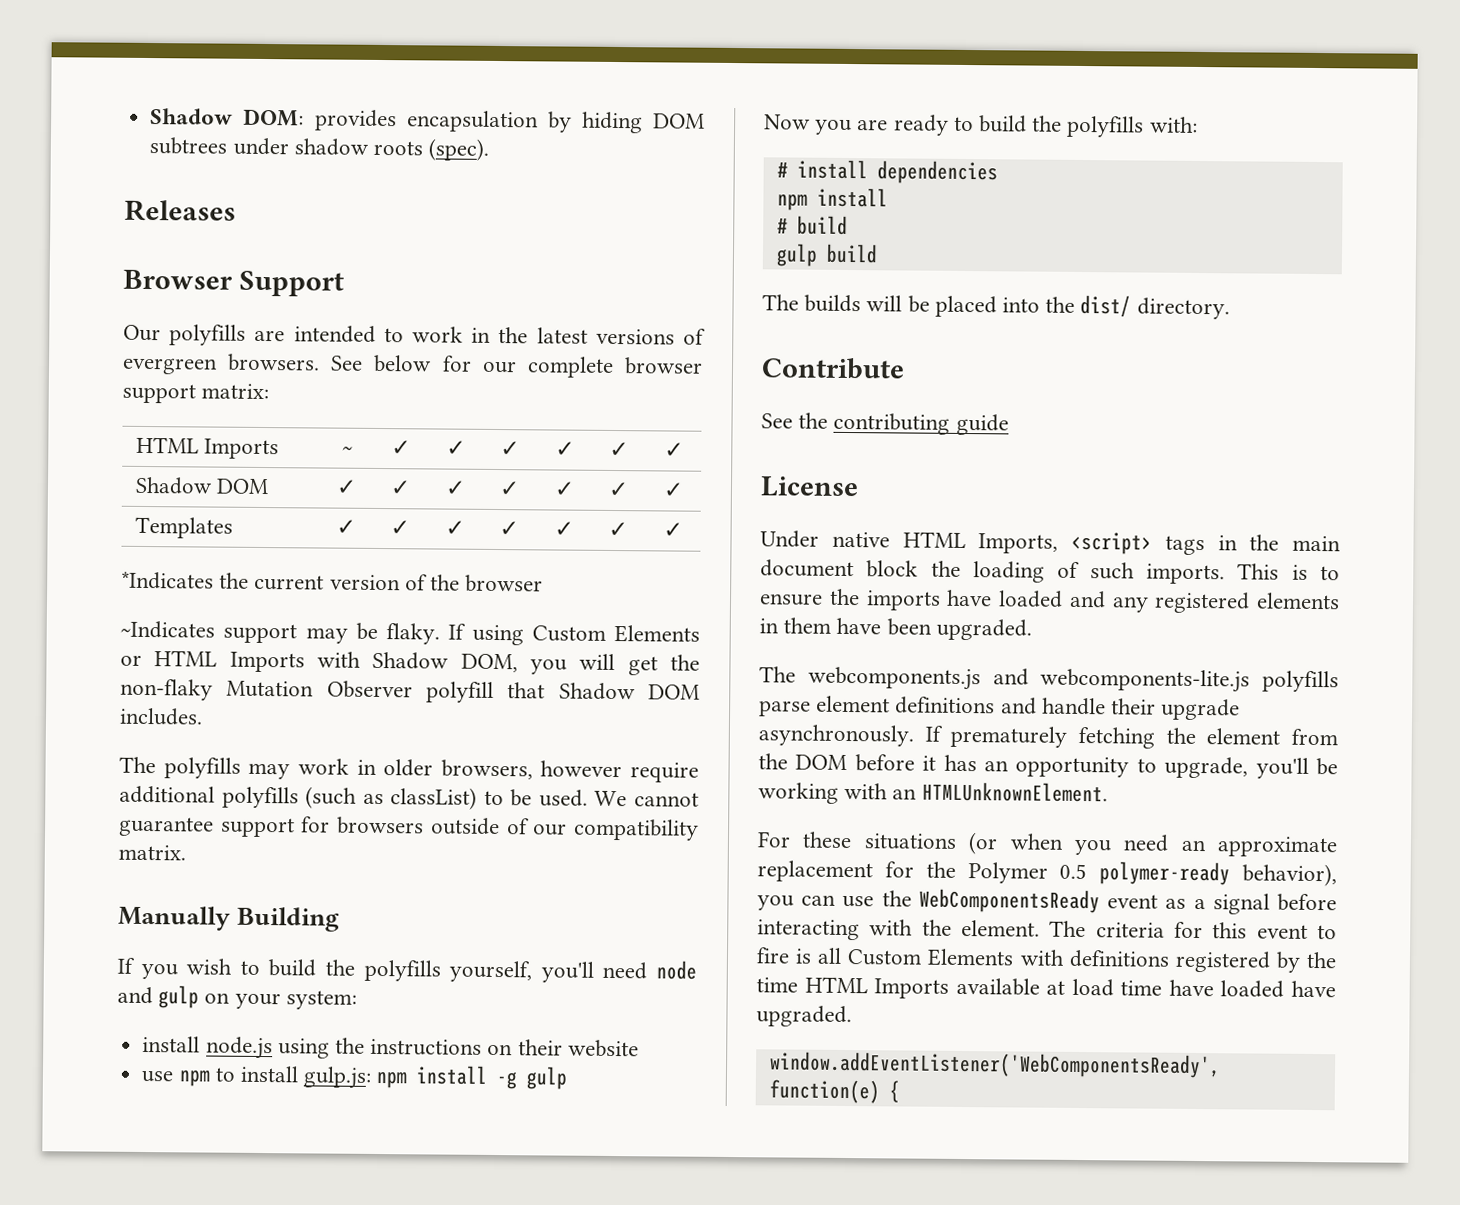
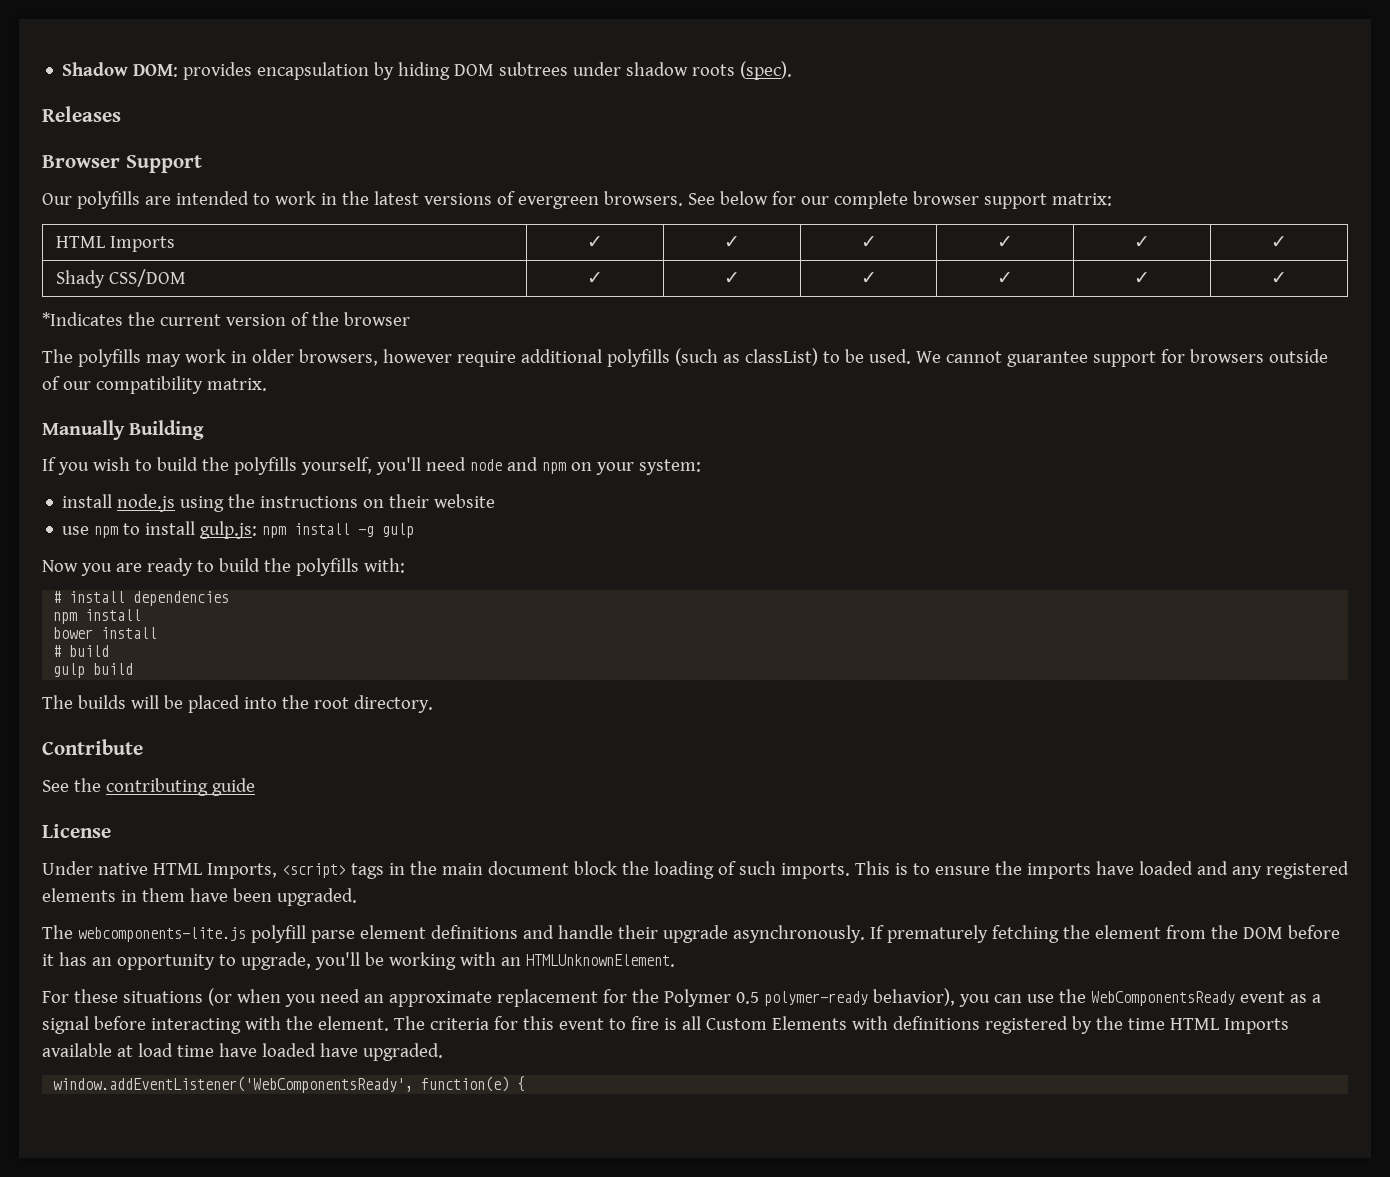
- HTML Imports | ~ | ✓ | ✓ | ✓ | ✓ | ✓ | ✓
- Shadow DOM | ✓ | ✓ | ✓ | ✓ | ✓ | ✓ | ✓
- Templates | ✓ | ✓ | ✓ | ✓ | ✓ | ✓ | ✓
+ HTML Imports | ✓ | ✓ | ✓ | ✓ | ✓ | ✓
+ Shady CSS/DOM | ✓ | ✓ | ✓ | ✓ | ✓ | ✓
- ~Indicates support may be flaky. If using Custom Elements or HTML Imports with Shadow DOM, you will get the non-flaky Mutation Observer polyfill that Shadow DOM includes.
- If you wish to build the polyfills yourself, you'll need node and gulp on your system:
+ If you wish to build the polyfills yourself, you'll need node and npm on your system:
+ bower install
- The builds will be placed into the dist/ directory.
+ The builds will be placed into the root directory.
- The webcomponents.js and webcomponents-lite.js polyfills parse element definitions and handle their upgrade asynchronously.
+ The webcomponents-lite.js polyfill parse element definitions and handle their upgrade asynchronously.

